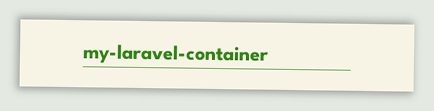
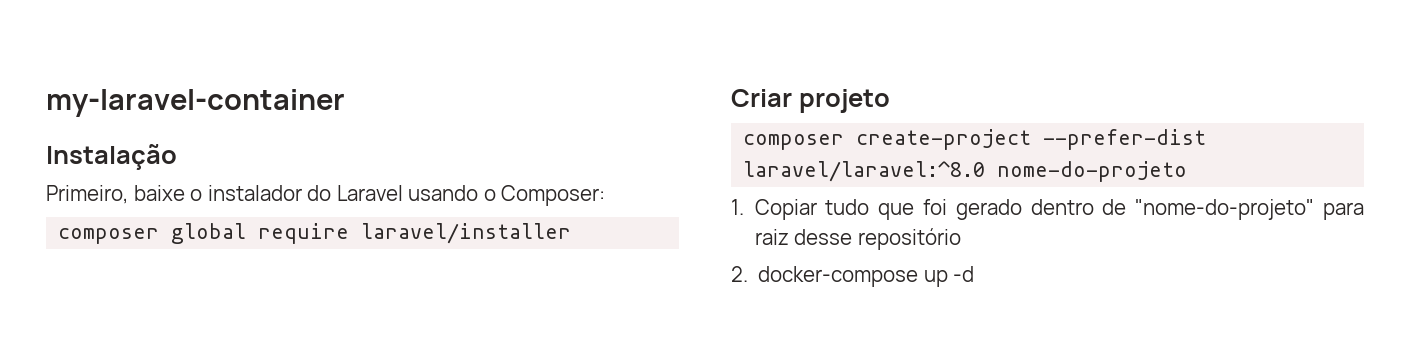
+ Instalação
+ Primeiro, baixe o instalador do Laravel usando o Composer:
+ composer global require laravel/installer
+ Criar projeto
+ composer create-project --prefer-dist laravel/laravel:^8.0 nome-do-projeto
+ 1. Copiar tudo que foi gerado dentro de "nome-do-projeto" para raiz desse repositório
+ 2. docker-compose up -d

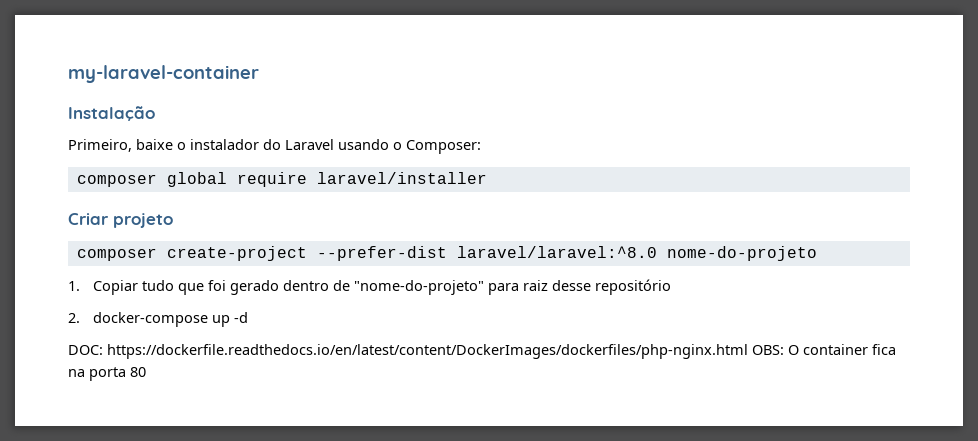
+ DOC: https://dockerfile.readthedocs.io/en/latest/content/DockerImages/dockerfiles/php-nginx.html OBS: O container fica na porta 80

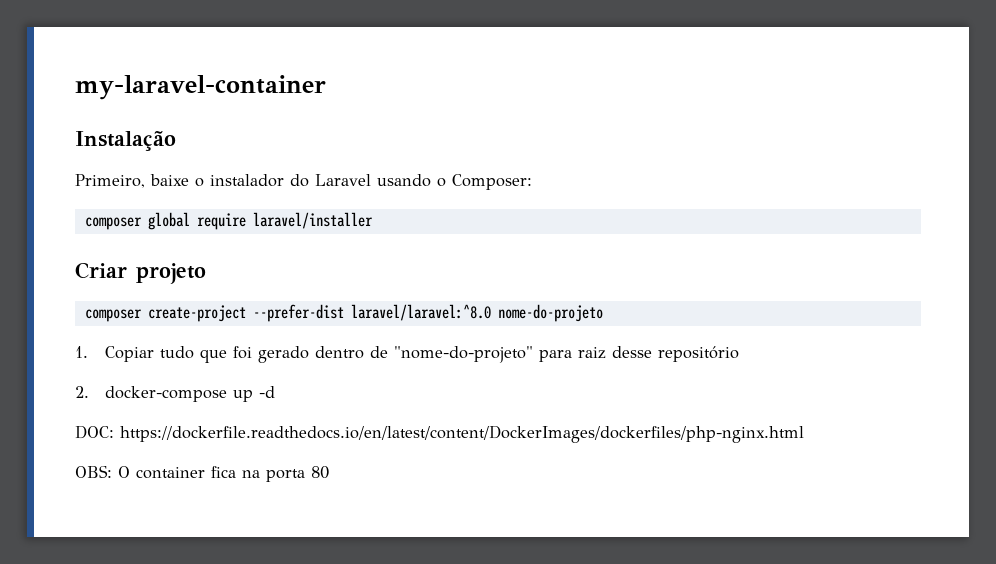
- DOC: https://dockerfile.readthedocs.io/en/latest/content/DockerImages/dockerfiles/php-nginx.html OBS: O container fica na porta 80
+ DOC: https://dockerfile.readthedocs.io/en/latest/content/DockerImages/dockerfiles/php-nginx.html
+ OBS: O container fica na porta 80

